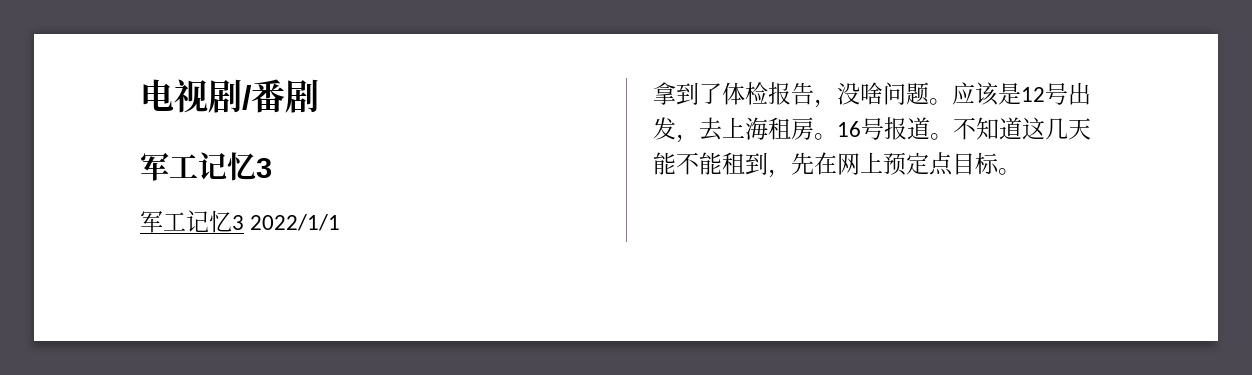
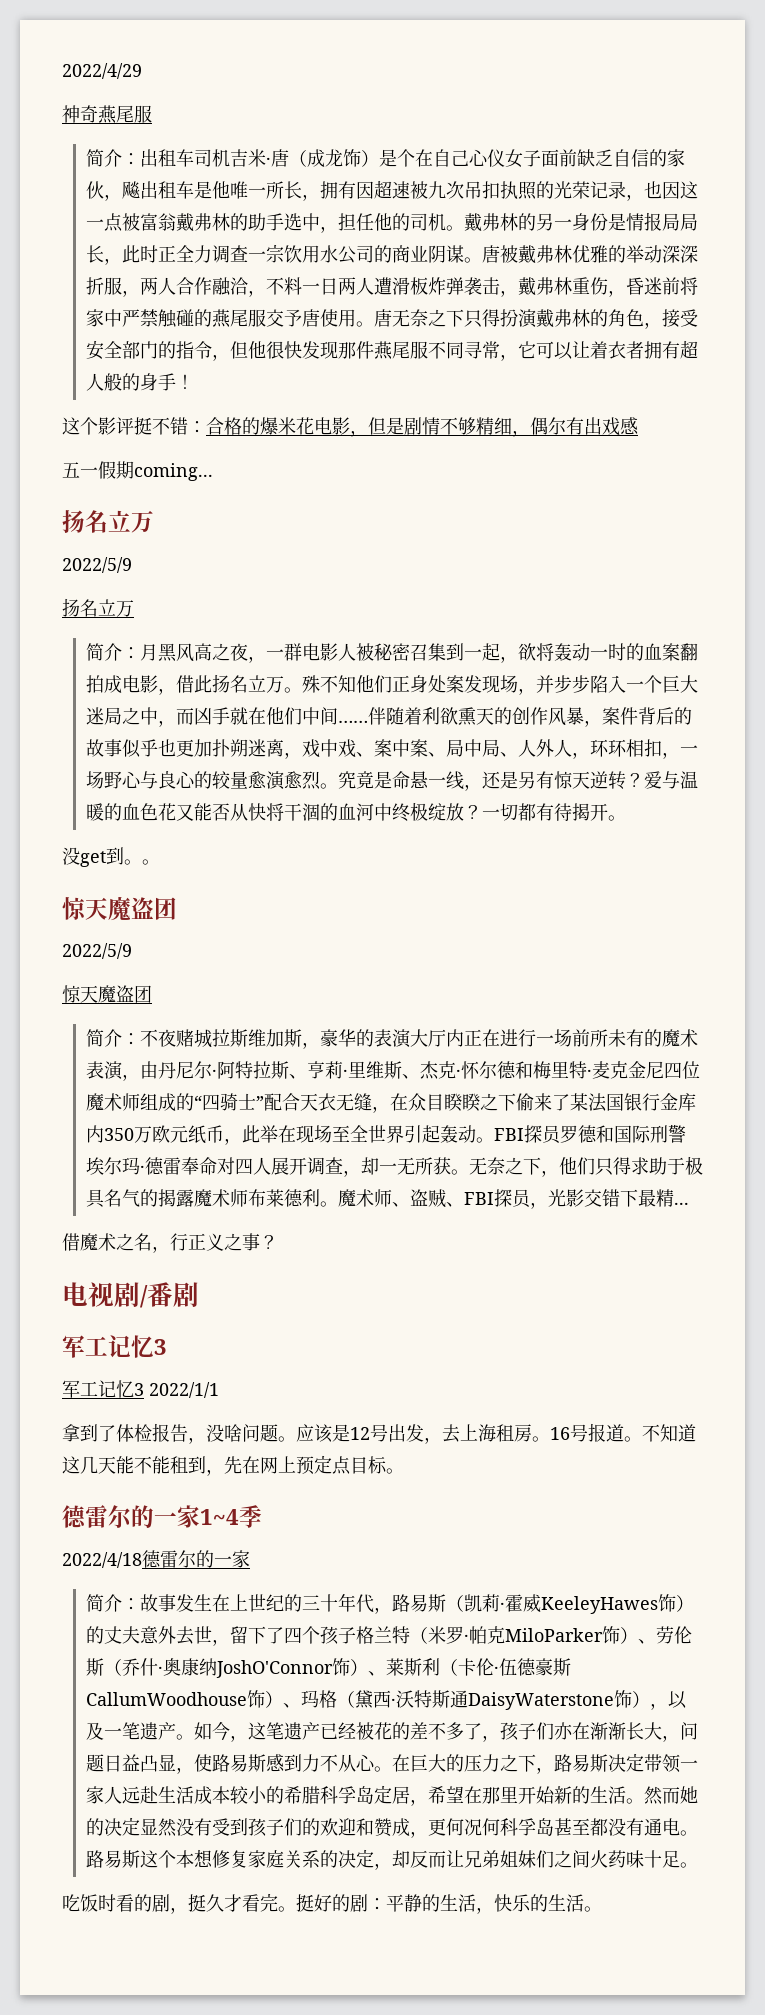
+ 2022/4/29
+ 神奇燕尾服
+ 简介：出租车司机吉米·唐（成龙饰）是个在自己心仪女子面前缺乏自信的家伙，飚出租车是他唯一所长，拥有因超速被九次吊扣执照的光荣记录，也因这一点被富翁戴弗林的助手选中，担任他的司机。戴弗林的另一身份是情报局局长，此时正全力调查一宗饮用水公司的商业阴谋。唐被戴弗林优雅的举动深深折服，两人合作融洽，不料一日两人遭滑板炸弹袭击，戴弗林重伤，昏迷前将家中严禁触碰的燕尾服交予唐使用。唐无奈之下只得扮演戴弗林的角色，接受安全部门的指令，但他很快发现那件燕尾服不同寻常，它可以让着衣者拥有超人般的身手！
+ 这个影评挺不错：合格的爆米花电影，但是剧情不够精细，偶尔有出戏感
+ 五一假期coming...
+ 扬名立万
+ 2022/5/9
+ 扬名立万
+ 简介：月黑风高之夜，一群电影人被秘密召集到一起，欲将轰动一时的血案翻拍成电影，借此扬名立万。殊不知他们正身处案发现场，并步步陷入一个巨大迷局之中，而凶手就在他们中间……伴随着利欲熏天的创作风暴，案件背后的故事似乎也更加扑朔迷离，戏中戏、案中案、局中局、人外人，环环相扣，一场野心与良心的较量愈演愈烈。究竟是命悬一线，还是另有惊天逆转？爱与温暖的血色花又能否从快将干涸的血河中终极绽放？一切都有待揭开。
+ 没get到。。
+ 惊天魔盗团
+ 2022/5/9
+ 惊天魔盗团
+ 简介：不夜赌城拉斯维加斯，豪华的表演大厅内正在进行一场前所未有的魔术表演，由丹尼尔·阿特拉斯、亨莉·里维斯、杰克·怀尔德和梅里特·麦克金尼四位魔术师组成的“四骑士”配合天衣无缝，在众目睽睽之下偷来了某法国银行金库内350万欧元纸币，此举在现场至全世界引起轰动。FBI探员罗德和国际刑警埃尔玛·德雷奉命对四人展开调查，却一无所获。无奈之下，他们只得求助于极具名气的揭露魔术师布莱德利。魔术师、盗贼、FBI探员，光影交错下最精...
+ 借魔术之名，行正义之事？
+ 德雷尔的一家1~4季
+ 2022/4/18德雷尔的一家
+ 简介：故事发生在上世纪的三十年代，路易斯（凯莉·霍威KeeleyHawes饰）的丈夫意外去世，留下了四个孩子格兰特（米罗·帕克MiloParker饰）、劳伦斯（乔什·奥康纳JoshO'Connor饰）、莱斯利（卡伦·伍德豪斯CallumWoodhouse饰）、玛格（黛西·沃特斯通DaisyWaterstone饰），以及一笔遗产。如今，这笔遗产已经被花的差不多了，孩子们亦在渐渐长大，问题日益凸显，使路易斯感到力不从心。在巨大的压力之下，路易斯决定带领一家人远赴生活成本较小的希腊科孚岛定居，希望在那里开始新的生活。然而她的决定显然没有受到孩子们的欢迎和赞成，更何况何科孚岛甚至都没有通电。路易斯这个本想修复家庭关系的决定，却反而让兄弟姐妹们之间火药味十足。
+ 吃饭时看的剧，挺久才看完。挺好的剧：平静的生活，快乐的生活。

